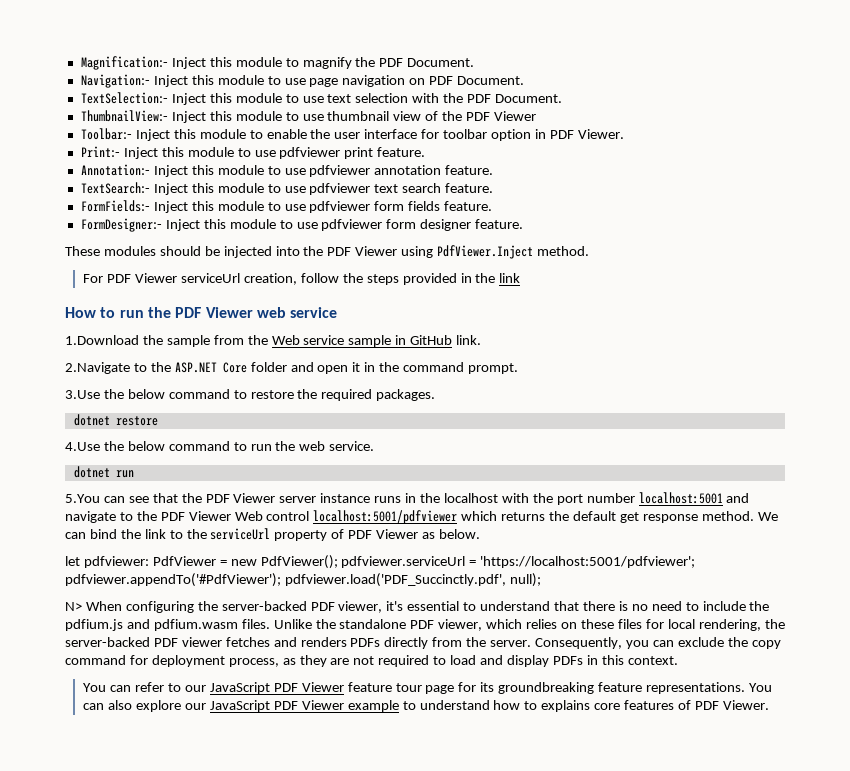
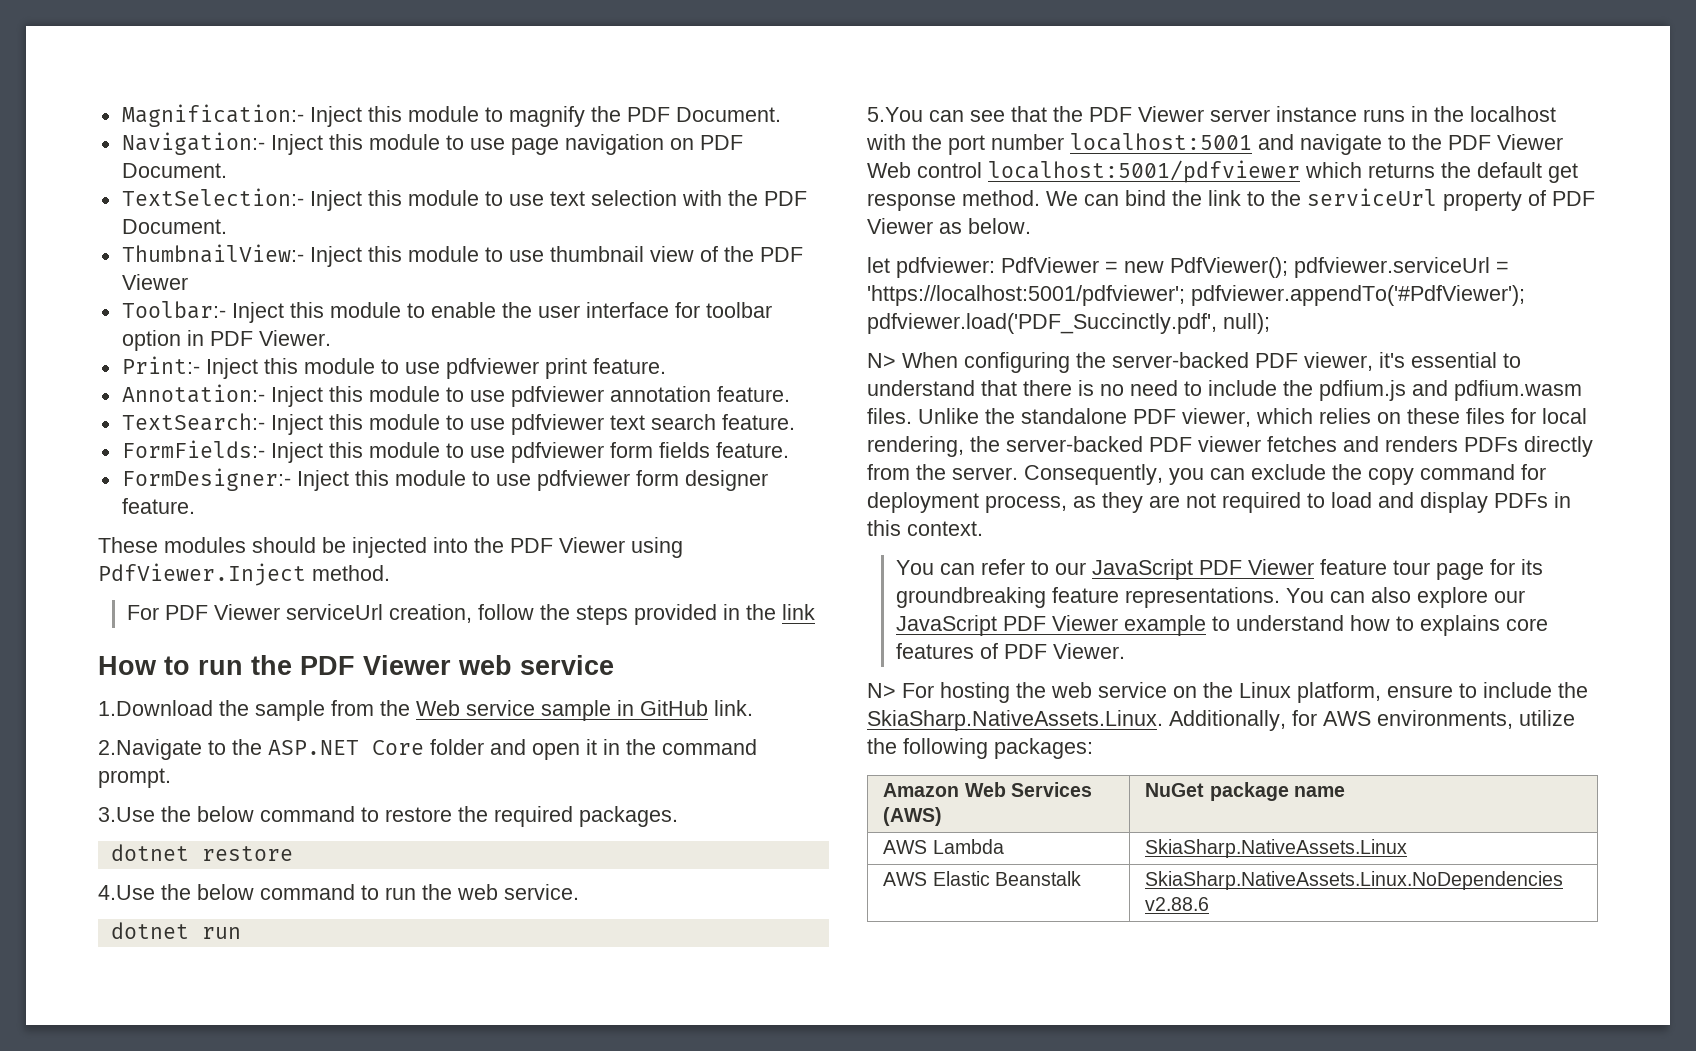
+ N> For hosting the web service on the Linux platform, ensure to include the SkiaSharp.NativeAssets.Linux. Additionally, for AWS environments, utilize the following packages:
+ Amazon Web Services (AWS) | NuGet package name
+ AWS Lambda | SkiaSharp.NativeAssets.Linux
+ AWS Elastic Beanstalk | SkiaSharp.NativeAssets.Linux.NoDependencies v2.88.6

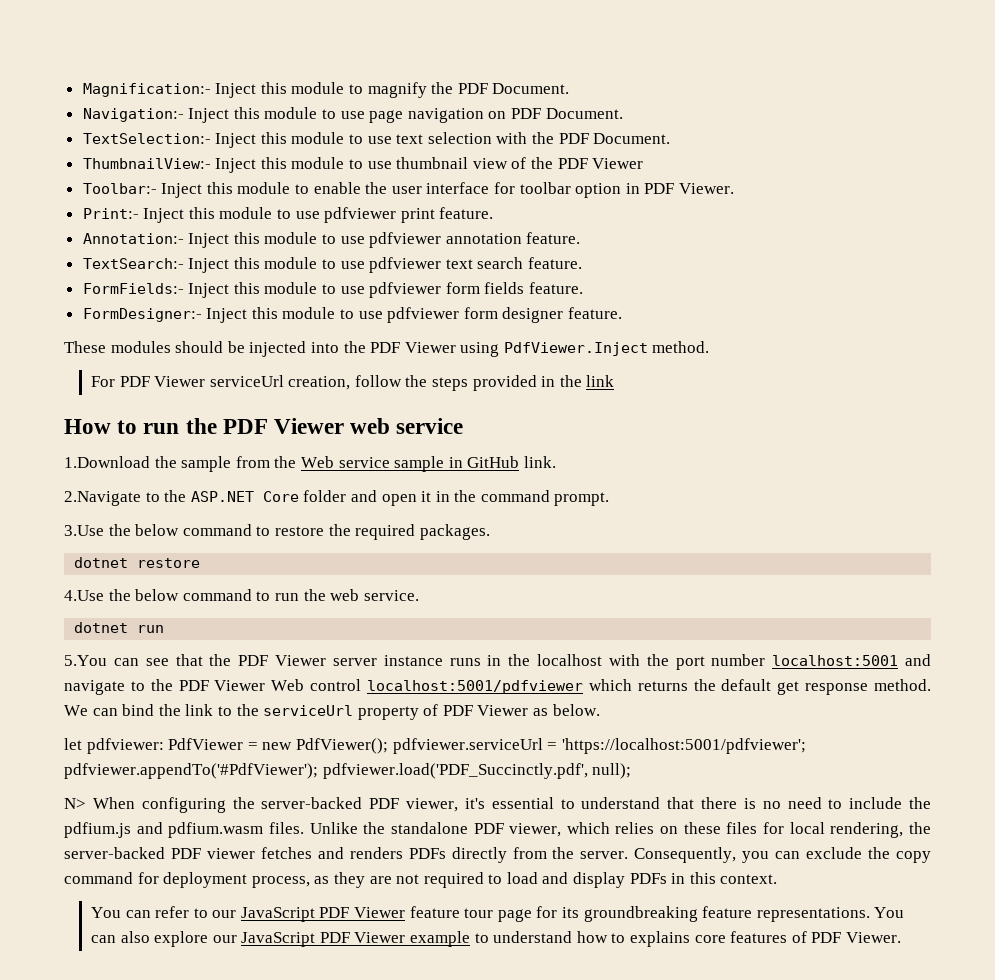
- N> For hosting the web service on the Linux platform, ensure to include the SkiaSharp.NativeAssets.Linux. Additionally, for AWS environments, utilize the following packages:
- Amazon Web Services (AWS) | NuGet package name
- AWS Lambda | SkiaSharp.NativeAssets.Linux
- AWS Elastic Beanstalk | SkiaSharp.NativeAssets.Linux.NoDependencies v2.88.6

